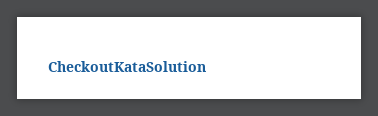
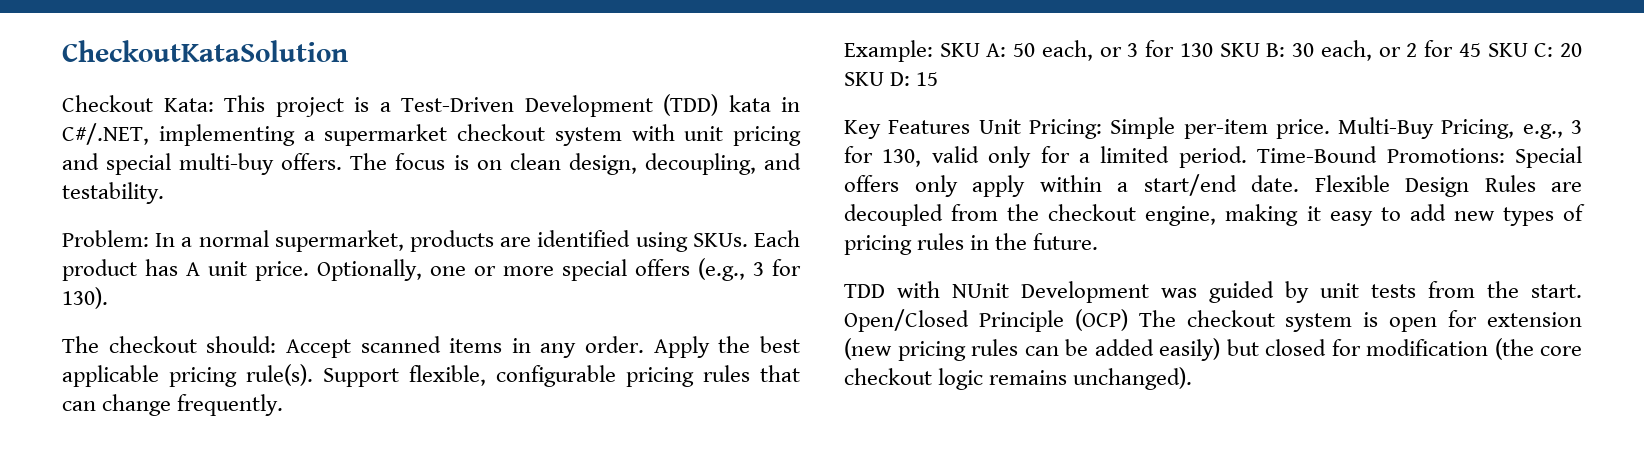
+ Checkout Kata: This project is a Test-Driven Development (TDD) kata in C#/.NET, implementing a supermarket checkout system with unit pricing and special multi-buy offers. The focus is on clean design, decoupling, and testability.
+ Problem: In a normal supermarket, products are identified using SKUs. Each product has A unit price. Optionally, one or more special offers (e.g., 3 for 130).
+ The checkout should: Accept scanned items in any order. Apply the best applicable pricing rule(s). Support flexible, configurable pricing rules that can change frequently.
+ Example: SKU A: 50 each, or 3 for 130 SKU B: 30 each, or 2 for 45 SKU C: 20 SKU D: 15
+ Key Features Unit Pricing: Simple per-item price. Multi-Buy Pricing, e.g., 3 for 130, valid only for a limited period. Time-Bound Promotions: Special offers only apply within a start/end date. Flexible Design Rules are decoupled from the checkout engine, making it easy to add new types of pricing rules in the future.
+ TDD with NUnit Development was guided by unit tests from the start. Open/Closed Principle (OCP) The checkout system is open for extension (new pricing rules can be added easily) but closed for modification (the core checkout logic remains unchanged).

